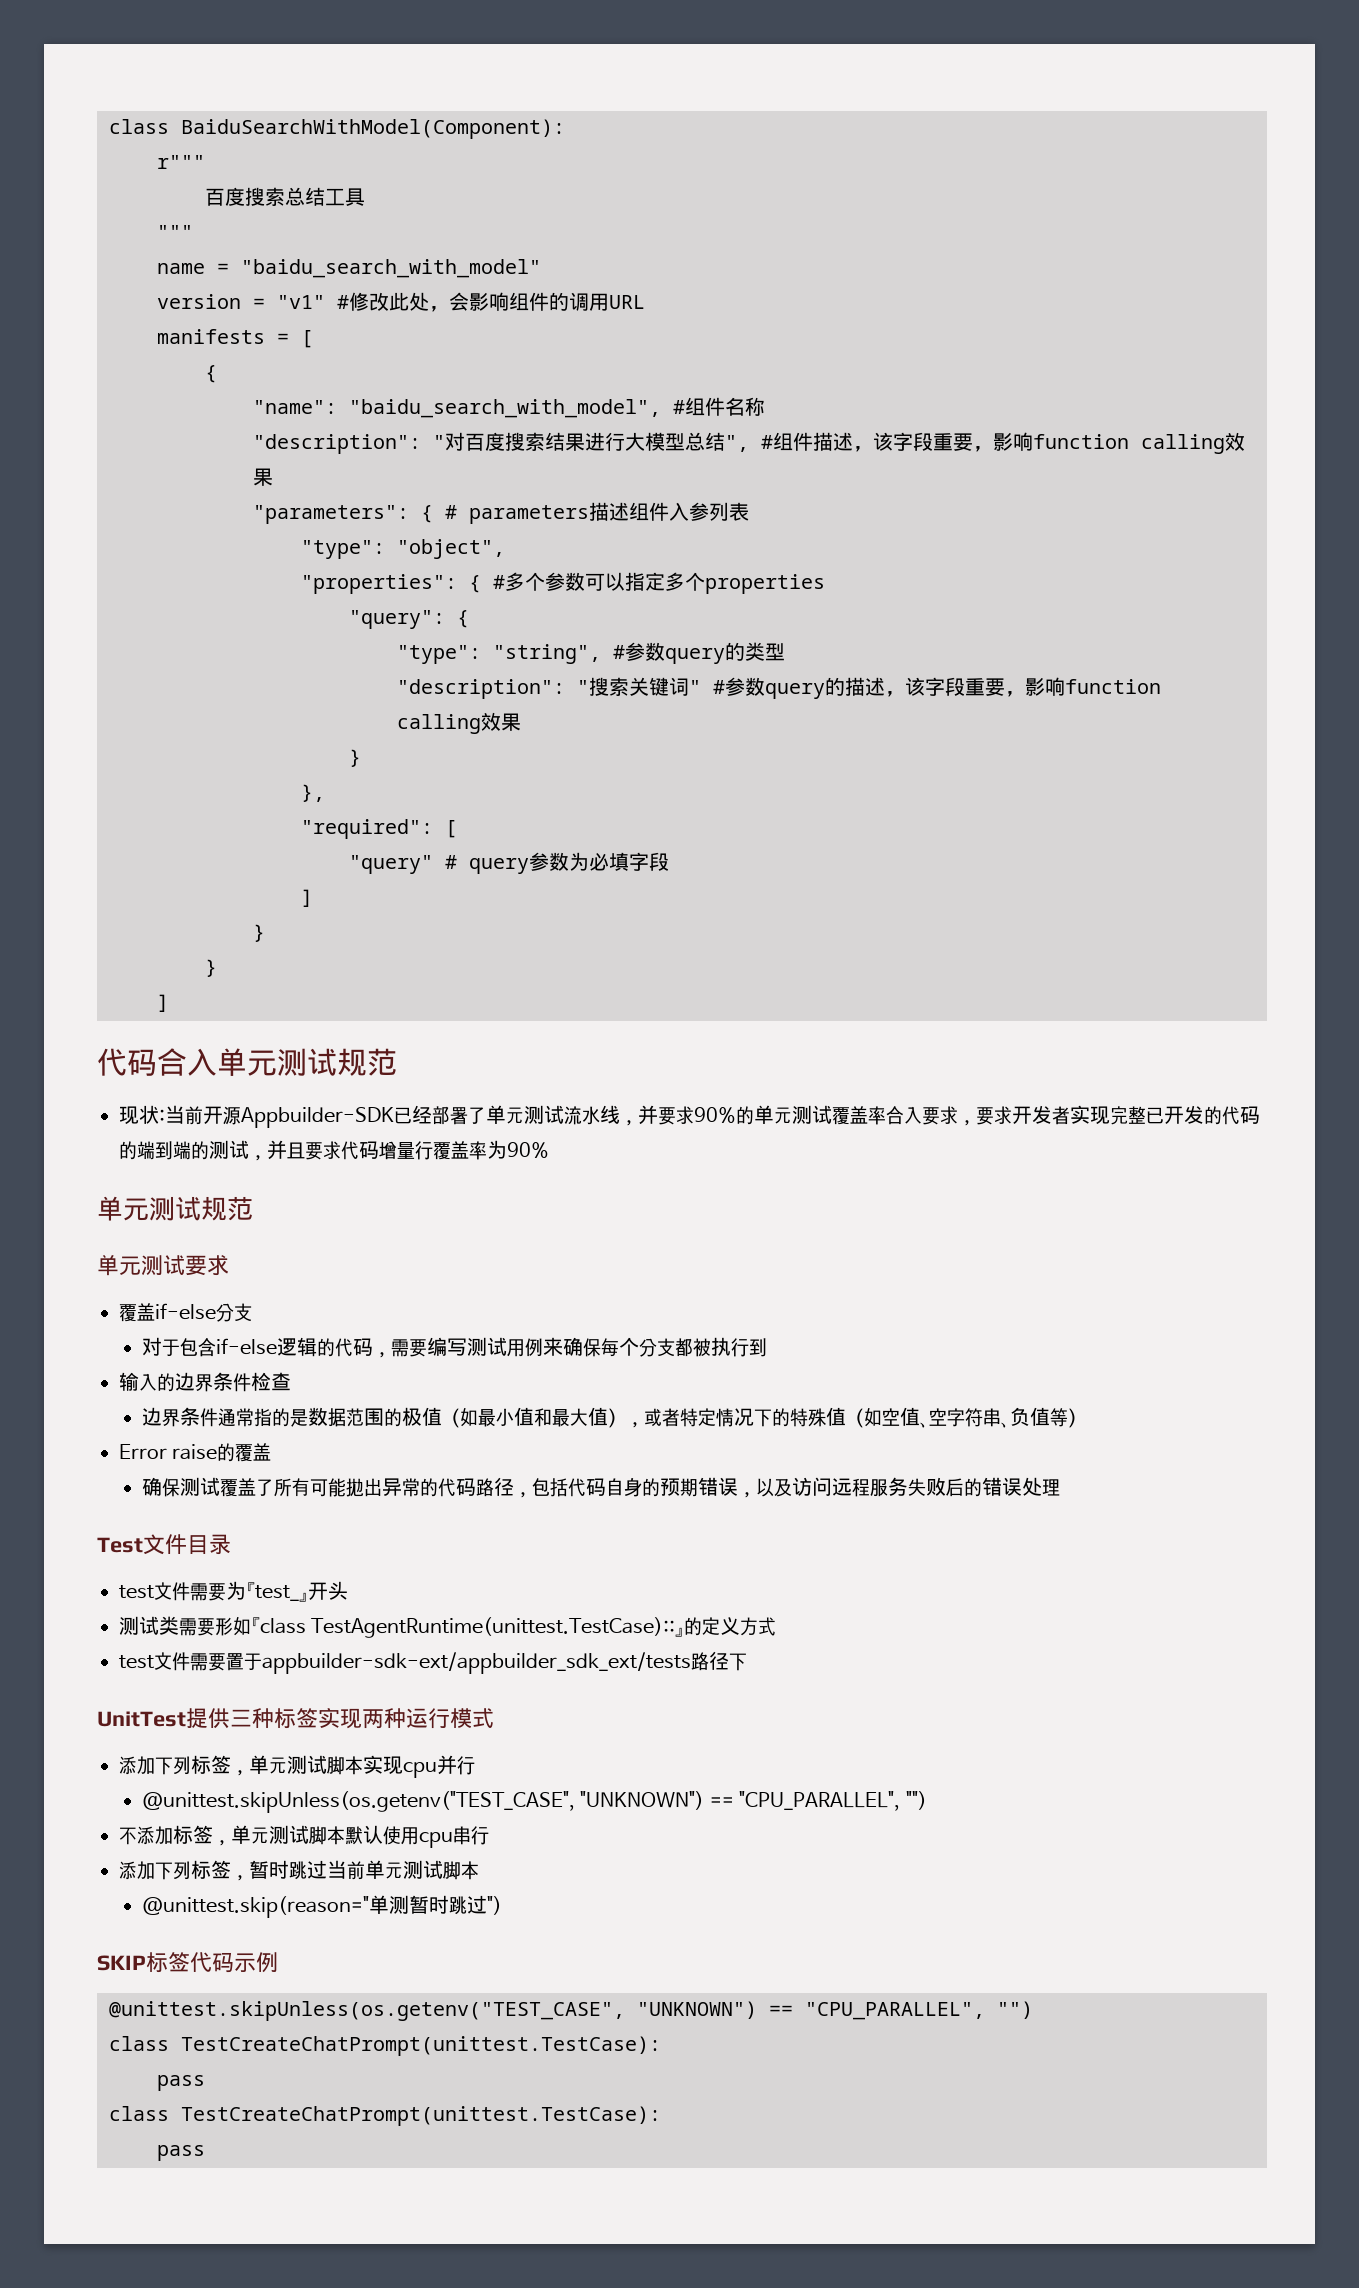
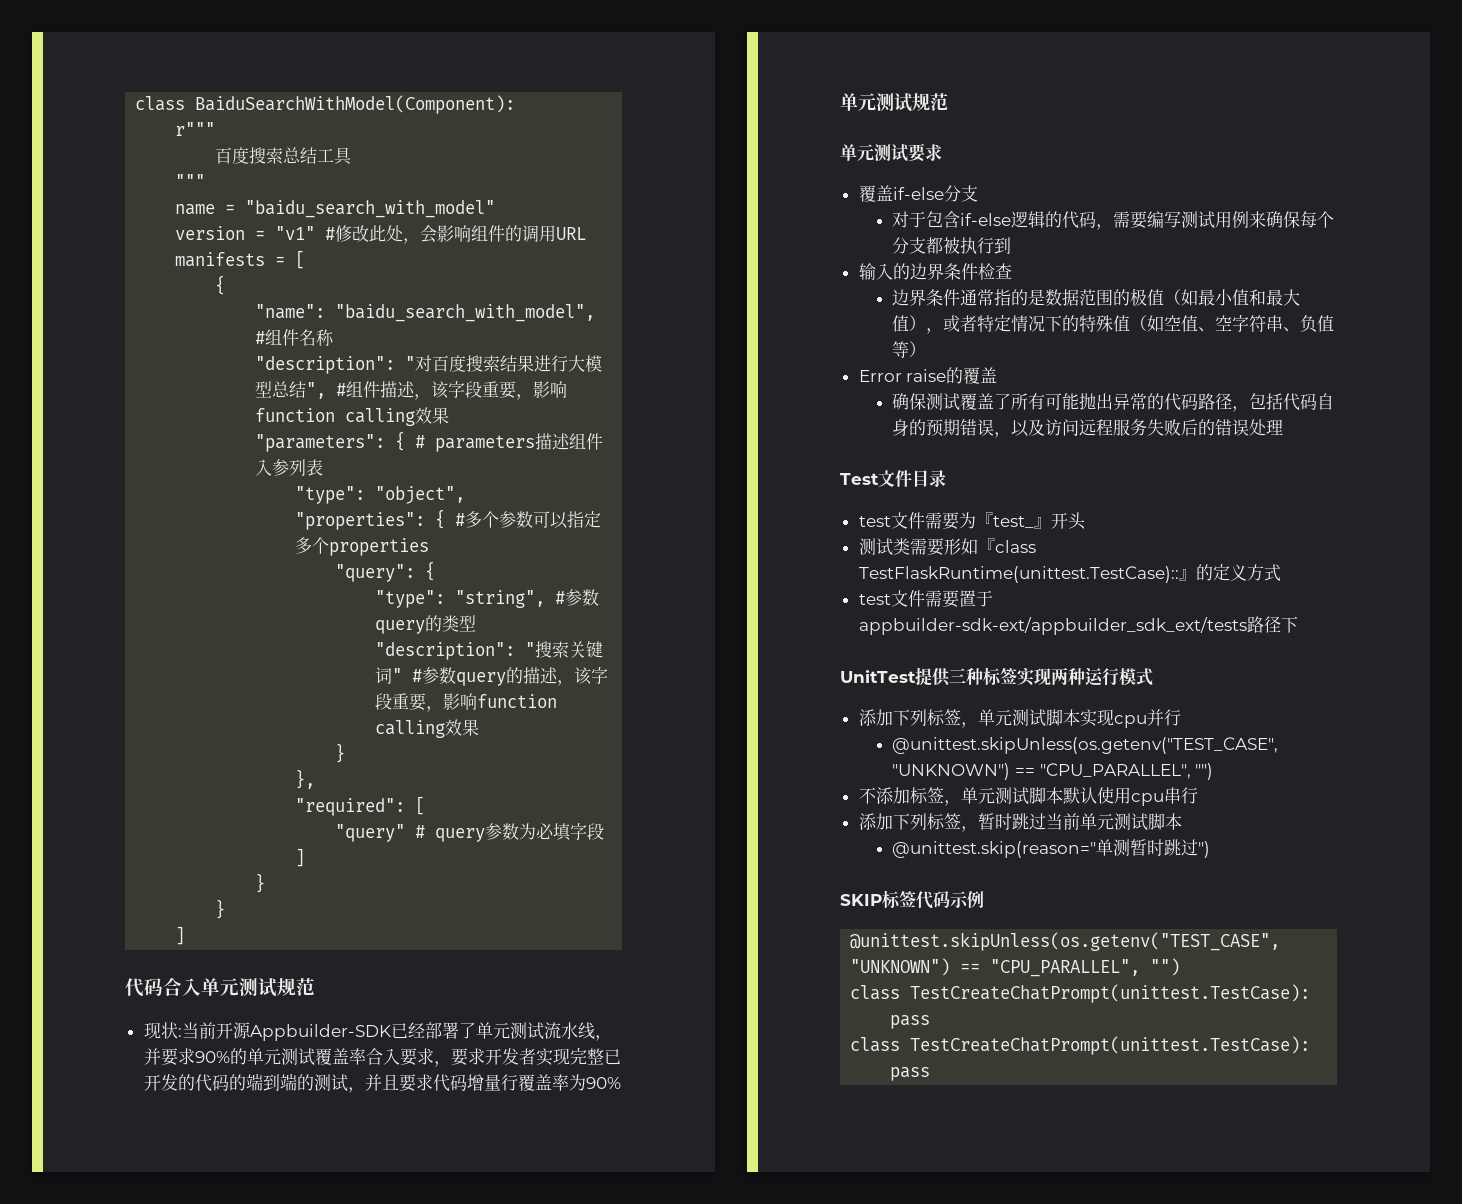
- 测试类需要形如『class TestAgentRuntime(unittest.TestCase)::』的定义方式
+ 测试类需要形如『class TestFlaskRuntime(unittest.TestCase)::』的定义方式

